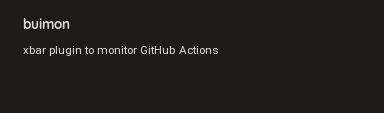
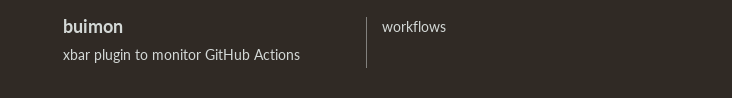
- xbar plugin to monitor GitHub Actions
+ xbar plugin to monitor GitHub Actions workflows

